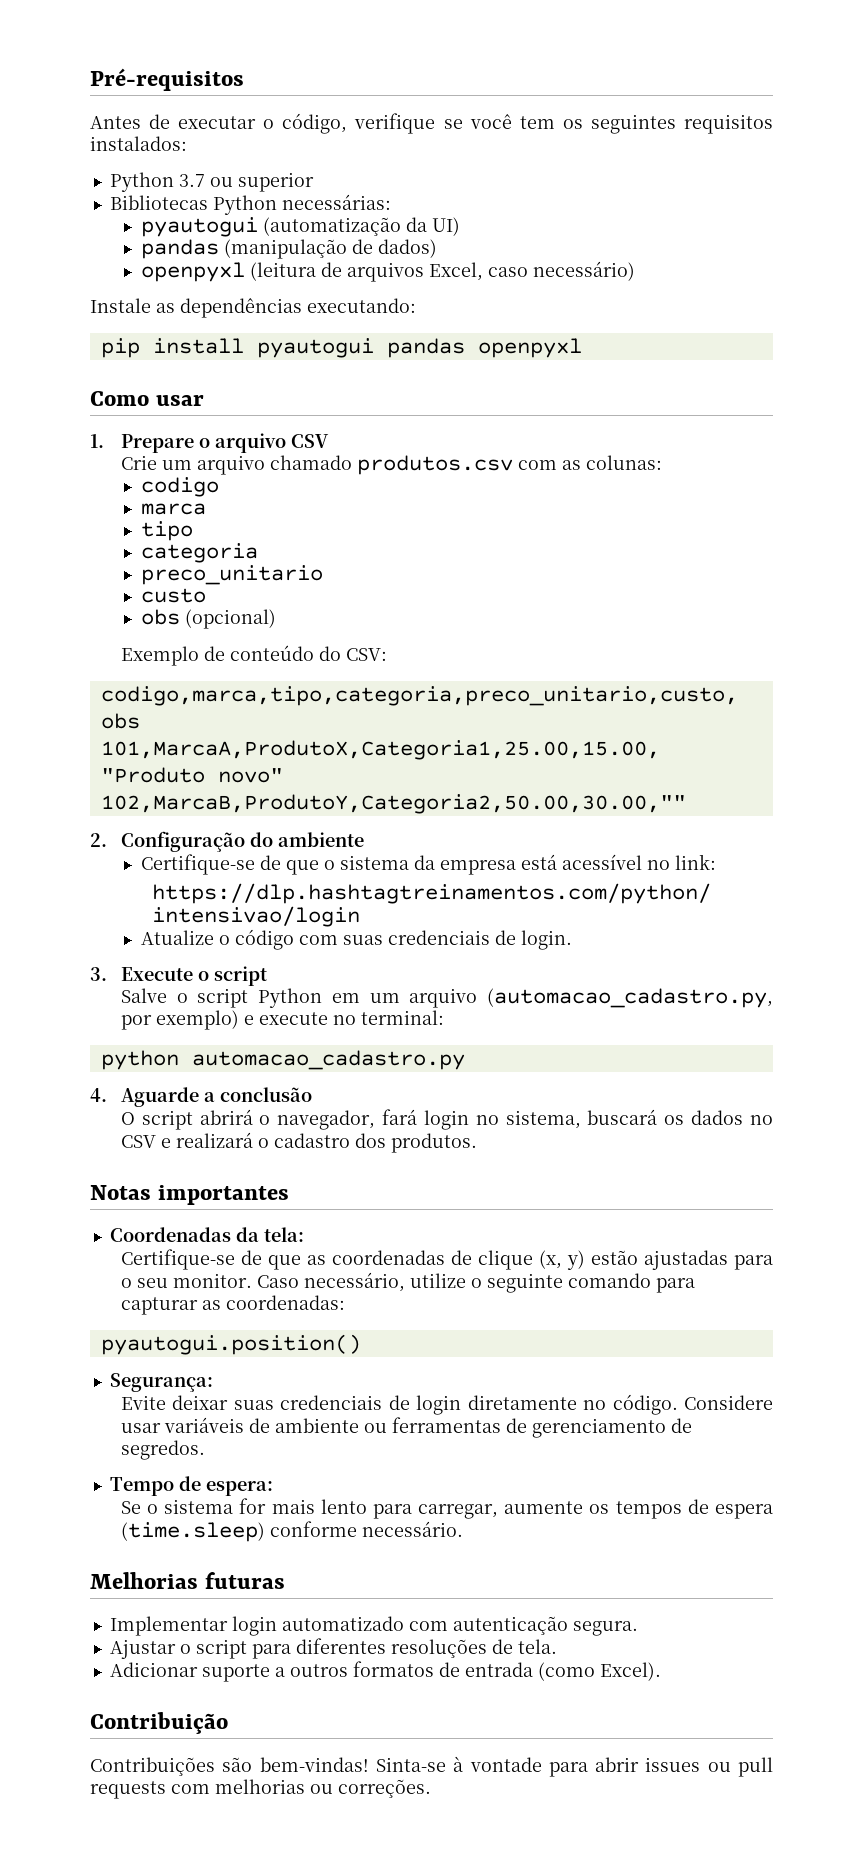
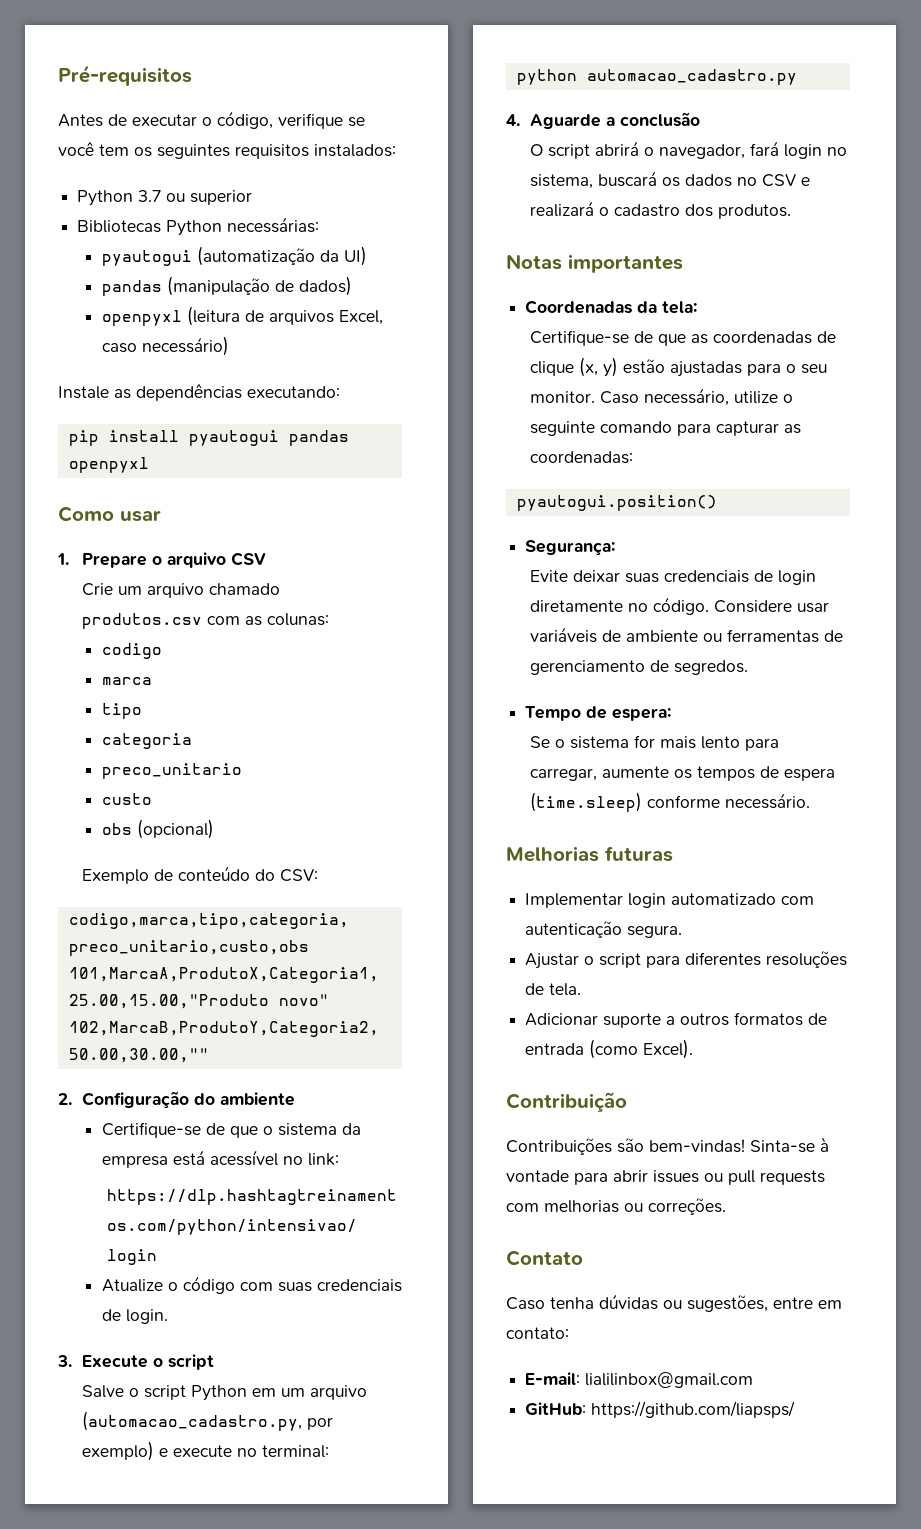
+ Contato
+ Caso tenha dúvidas ou sugestões, entre em contato:
+ E-mail: lialilinbox@gmail.com
+ GitHub: https://github.com/liapsps/

